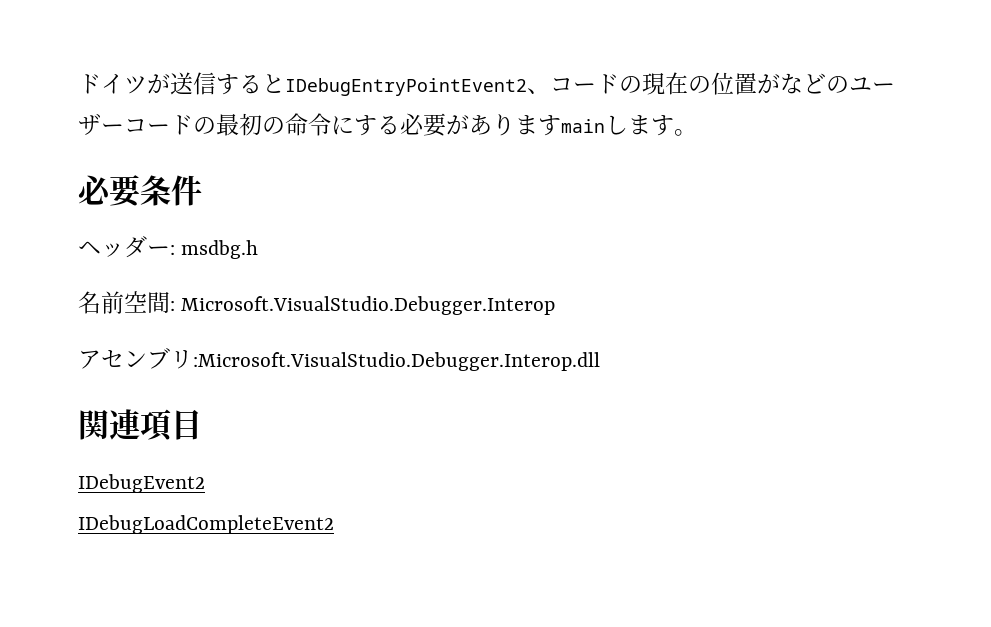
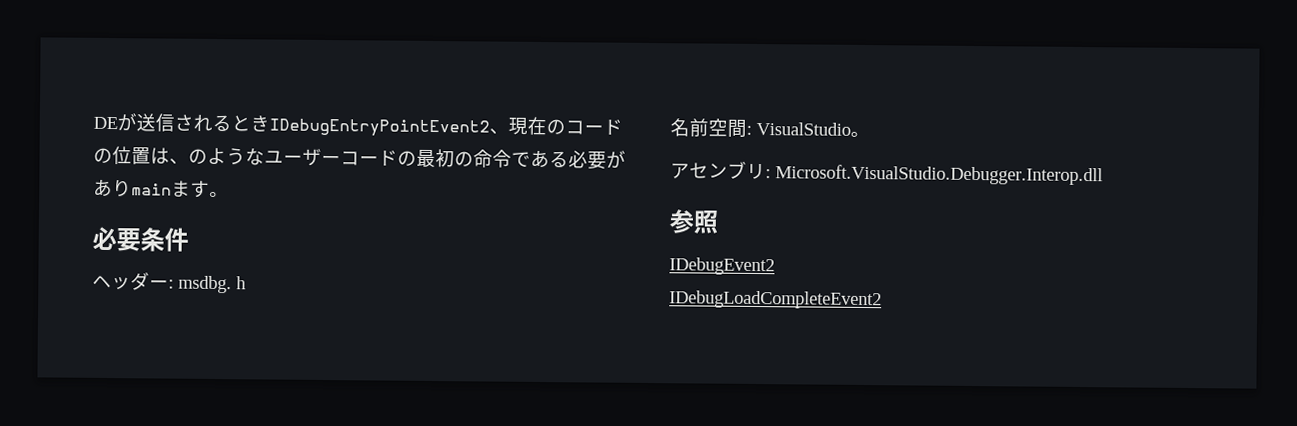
- ドイツが送信するとIDebugEntryPointEvent2、コードの現在の位置がなどのユーザーコードの最初の命令にする必要がありますmainします。
+ DEが送信されるときIDebugEntryPointEvent2、現在のコードの位置は、のようなユーザーコードの最初の命令である必要がありmainます。
- ヘッダー: msdbg.h
+ ヘッダー: msdbg. h
- 名前空間: Microsoft.VisualStudio.Debugger.Interop
+ 名前空間: VisualStudio。
- アセンブリ:Microsoft.VisualStudio.Debugger.Interop.dll
- 関連項目
+ アセンブリ: Microsoft.VisualStudio.Debugger.Interop.dll
+ 参照

